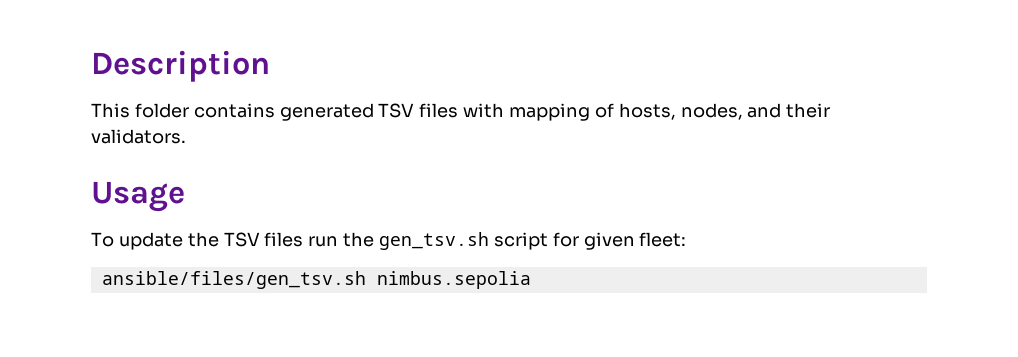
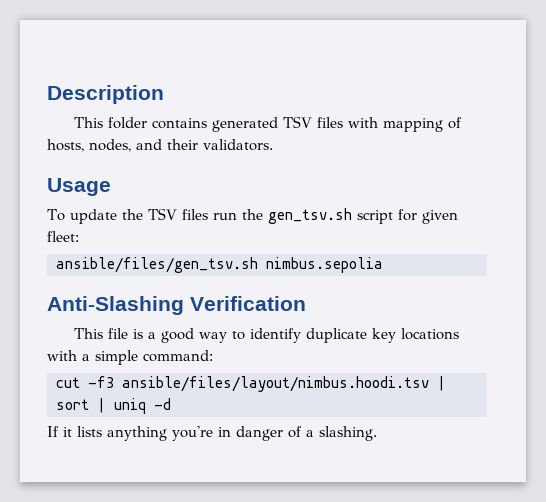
+ Anti-Slashing Verification
+ This file is a good way to identify duplicate key locations with a simple command:
+ cut -f3 ansible/files/layout/nimbus.hoodi.tsv | sort | uniq -d
+ If it lists anything you're in danger of a slashing.

